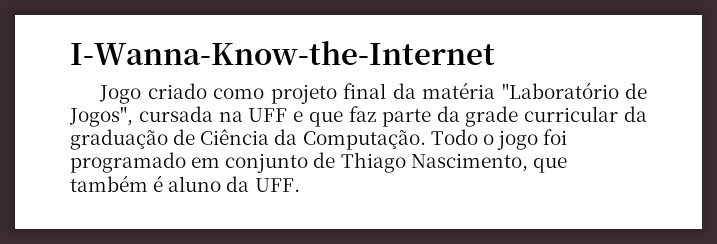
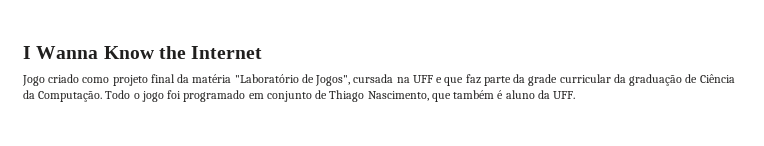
- I-Wanna-Know-the-Internet
+ I Wanna Know the Internet

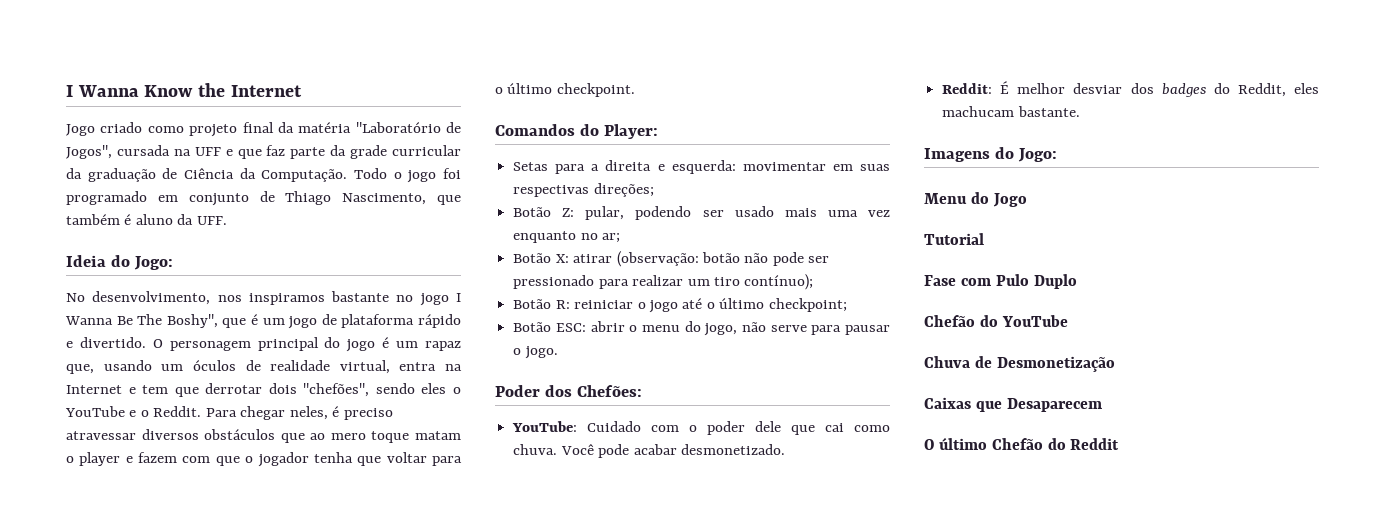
+ Ideia do Jogo:
+ No desenvolvimento, nos inspiramos bastante no jogo I Wanna Be The Boshy", que é um jogo de plataforma rápido e divertido. O personagem principal do jogo é um rapaz que, usando um óculos de realidade virtual, entra na Internet e tem que derrotar dois "chefões", sendo eles o YouTube e o Reddit. Para chegar neles, é preciso atravessar diversos obstáculos que ao mero toque matam o player e fazem com que o jogador tenha que voltar para o último checkpoint.
+ Comandos do Player:
+ Setas para a direita e esquerda: movimentar em suas respectivas direções;
+ Botão Z: pular, podendo ser usado mais uma vez enquanto no ar;
+ Botão X: atirar (observação: botão não pode ser pressionado para realizar um tiro contínuo);
+ Botão R: reiniciar o jogo até o último checkpoint;
+ Botão ESC: abrir o menu do jogo, não serve para pausar o jogo.
+ Poder dos Chefões:
+ YouTube: Cuidado com o poder dele que cai como chuva. Você pode acabar desmonetizado.
+ Reddit: É melhor desviar dos badges do Reddit, eles machucam bastante.
+ Imagens do Jogo:
+ Menu do Jogo
+ Tutorial
+ Fase com Pulo Duplo
+ Chefão do YouTube
+ Chuva de Desmonetização
+ Caixas que Desaparecem
+ O último Chefão do Reddit

